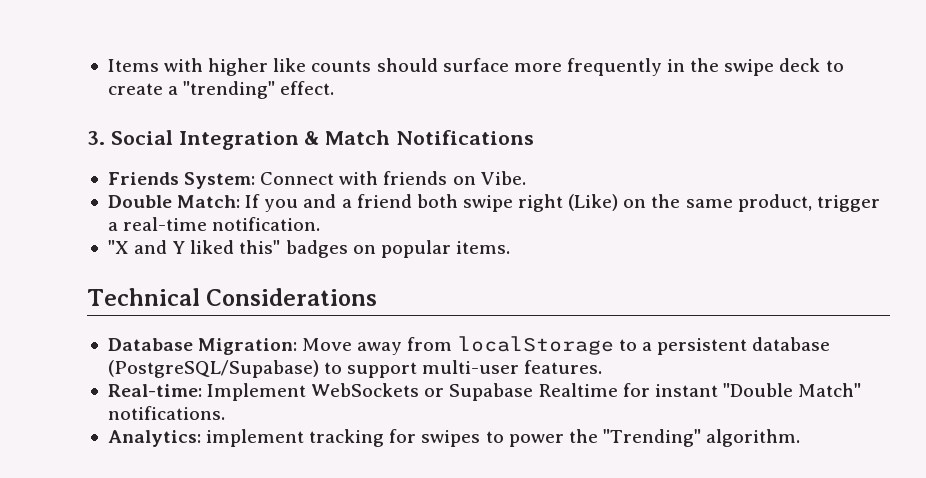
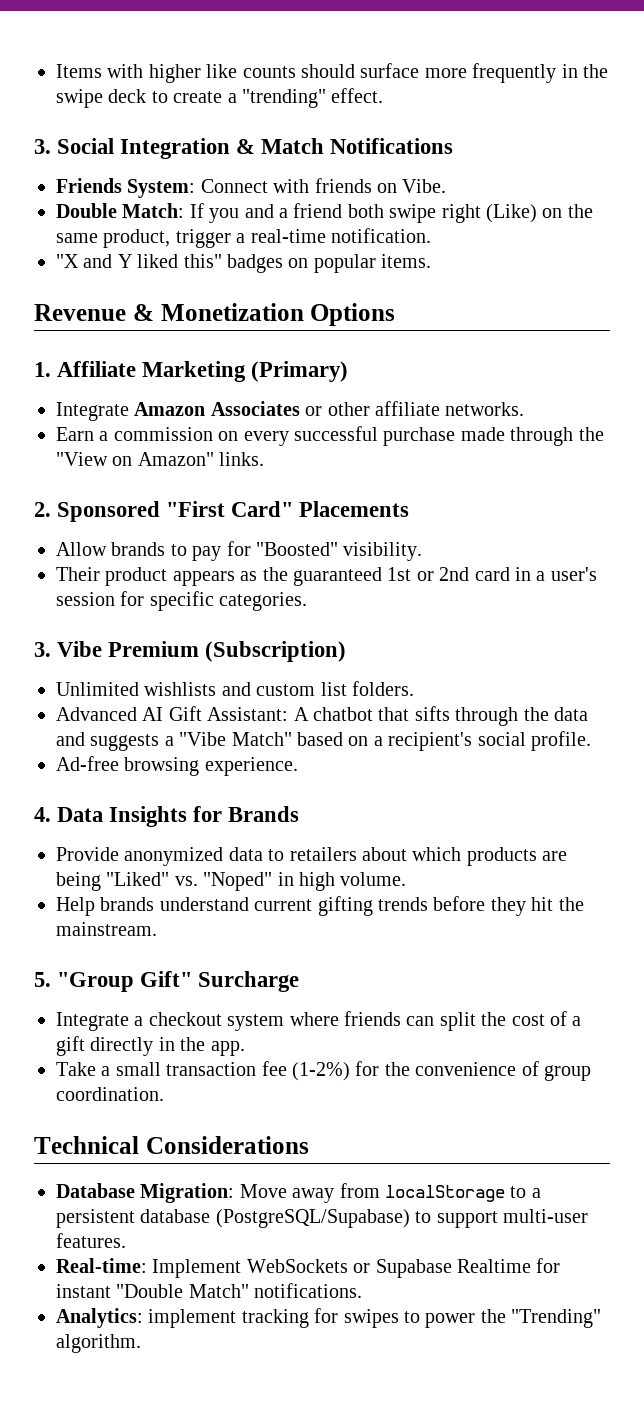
+ Revenue & Monetization Options
+ 1. Affiliate Marketing (Primary)
+ Integrate Amazon Associates or other affiliate networks.
+ Earn a commission on every successful purchase made through the "View on Amazon" links.
+ 2. Sponsored "First Card" Placements
+ Allow brands to pay for "Boosted" visibility.
+ Their product appears as the guaranteed 1st or 2nd card in a user's session for specific categories.
+ 3. Vibe Premium (Subscription)
+ Unlimited wishlists and custom list folders.
+ Advanced AI Gift Assistant: A chatbot that sifts through the data and suggests a "Vibe Match" based on a recipient's social profile.
+ Ad-free browsing experience.
+ 4. Data Insights for Brands
+ Provide anonymized data to retailers about which products are being "Liked" vs. "Noped" in high volume.
+ Help brands understand current gifting trends before they hit the mainstream.
+ 5. "Group Gift" Surcharge
+ Integrate a checkout system where friends can split the cost of a gift directly in the app.
+ Take a small transaction fee (1-2%) for the convenience of group coordination.

